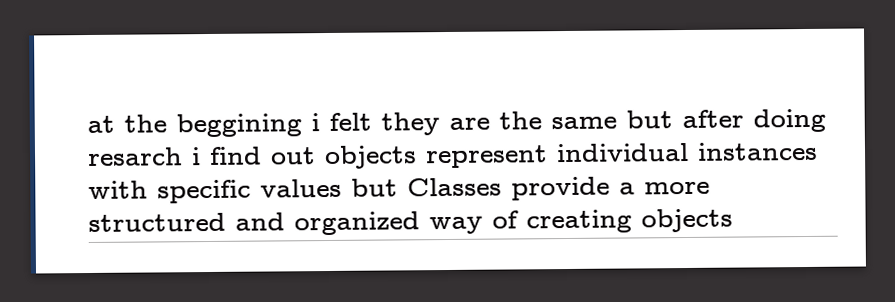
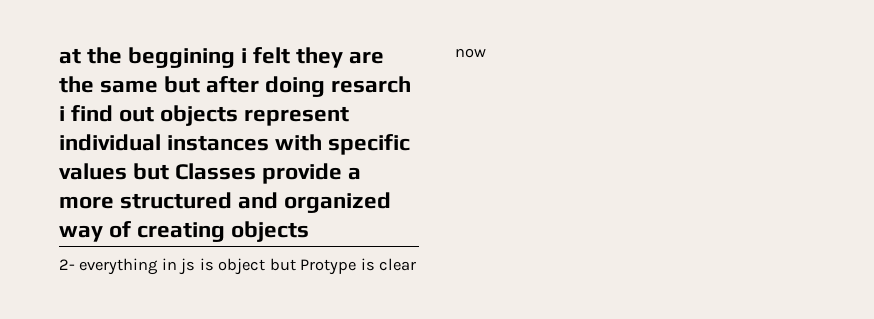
+ 2- everything in js is object but Protype is clear now

